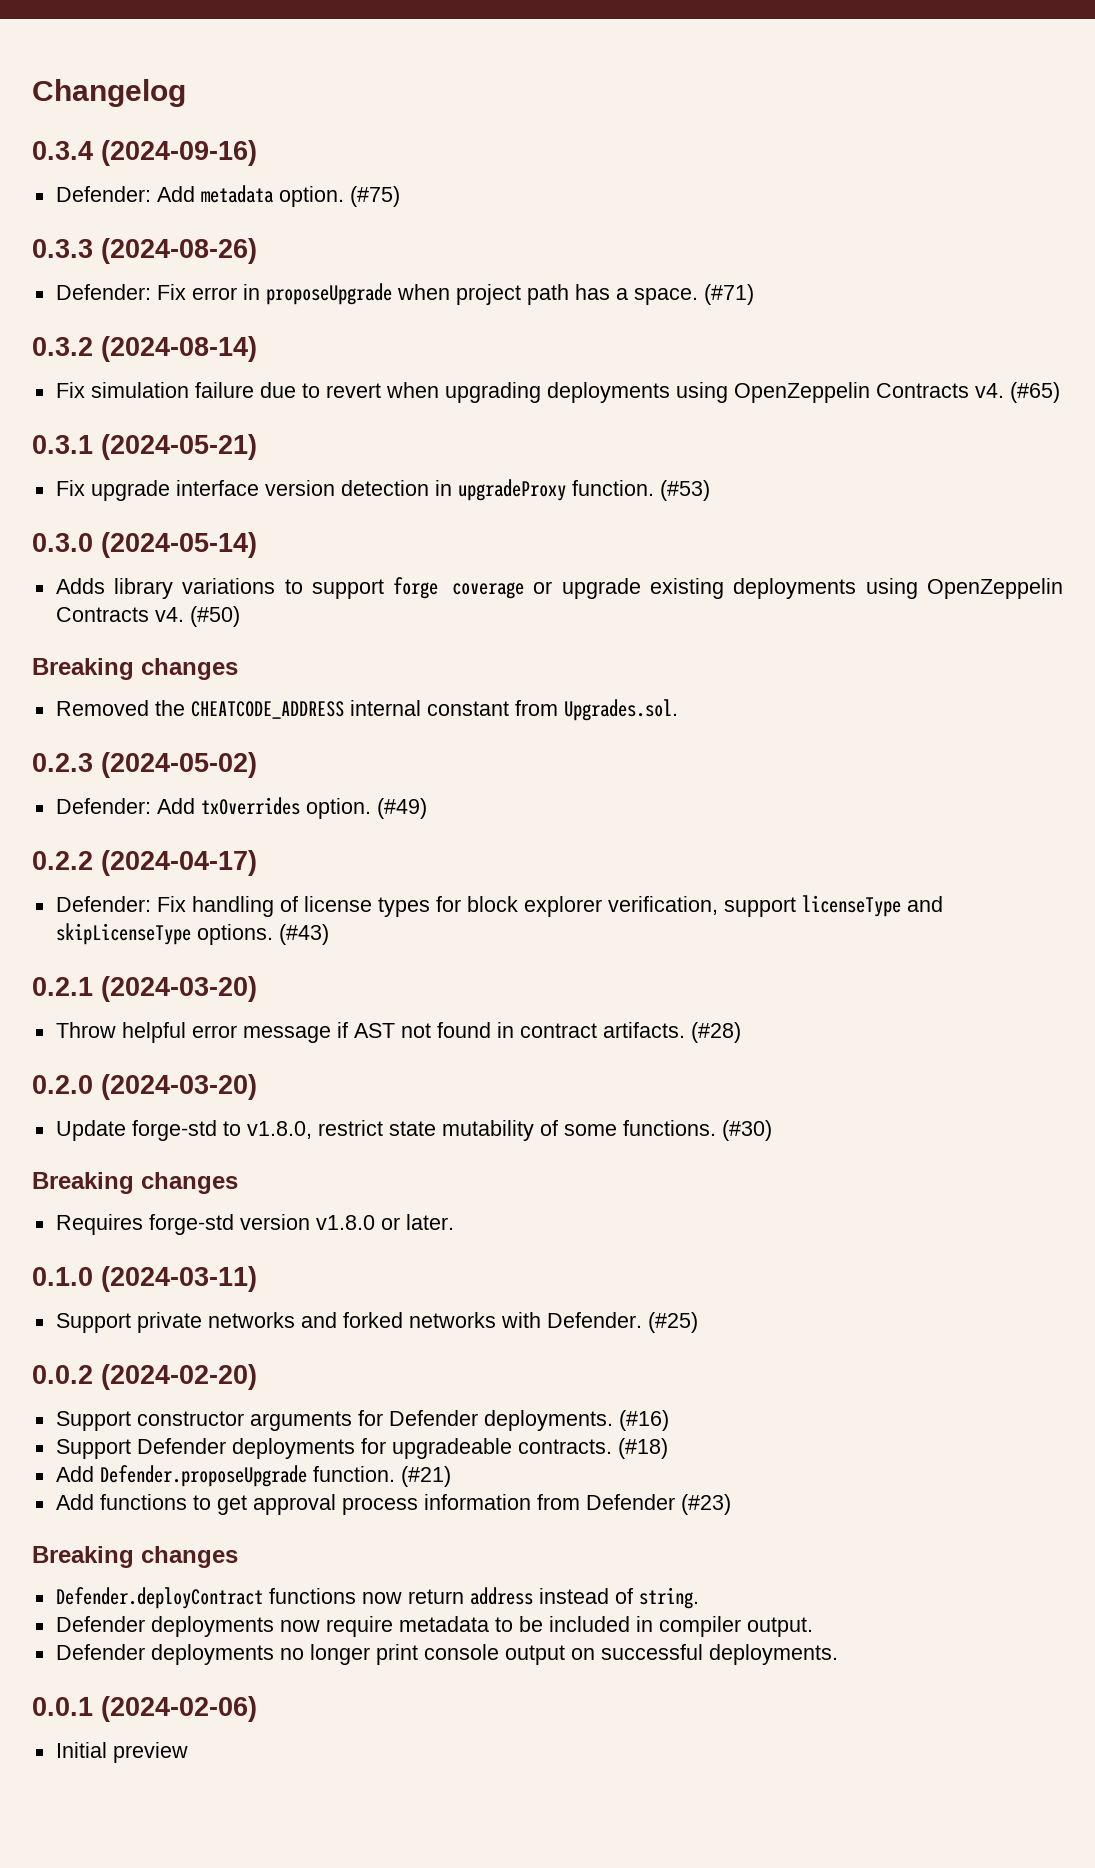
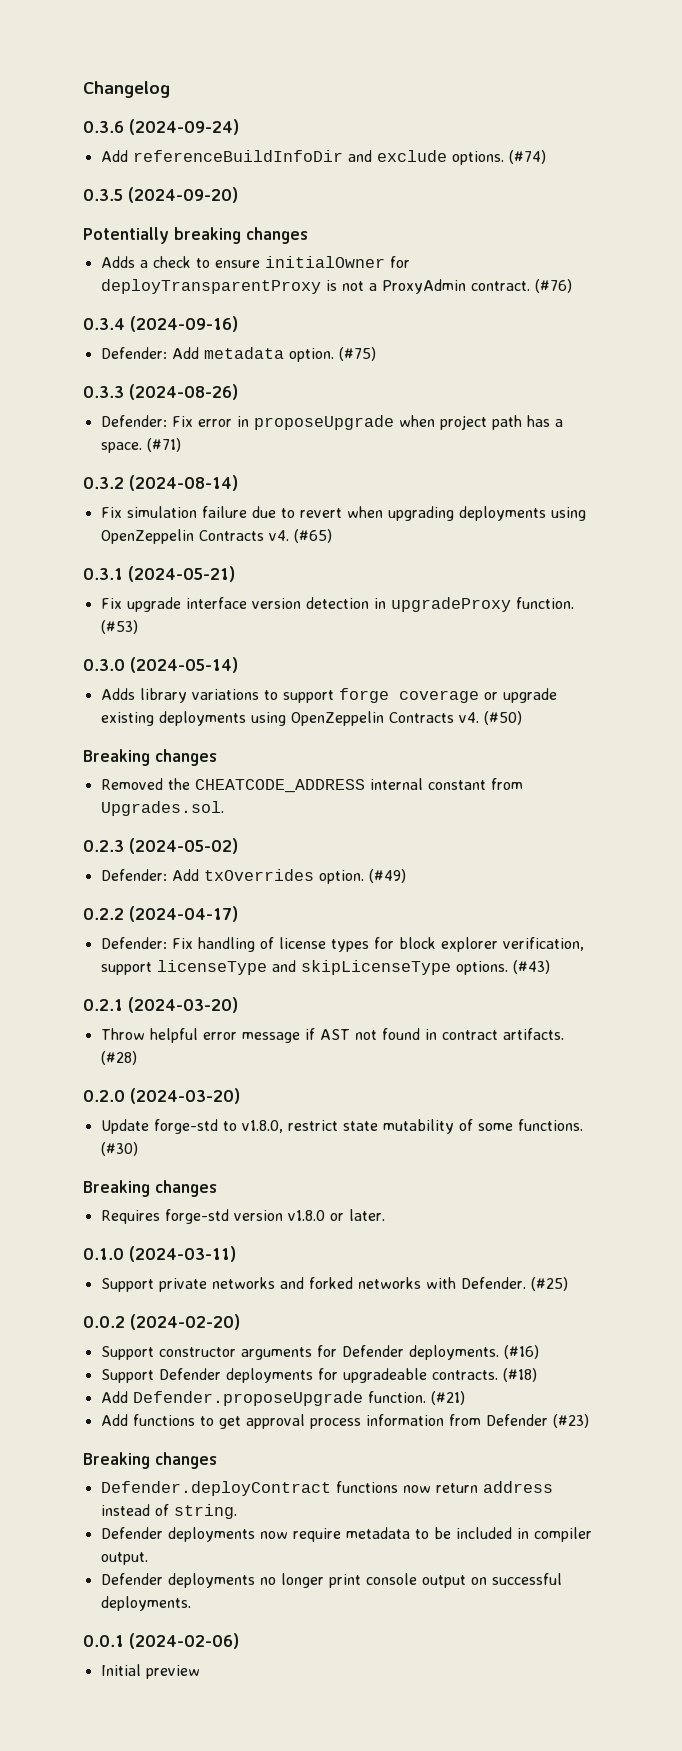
+ 0.3.6 (2024-09-24)
+ Add referenceBuildInfoDir and exclude options. (#74)
+ 0.3.5 (2024-09-20)
+ Potentially breaking changes
+ Adds a check to ensure initialOwner for deployTransparentProxy is not a ProxyAdmin contract. (#76)

